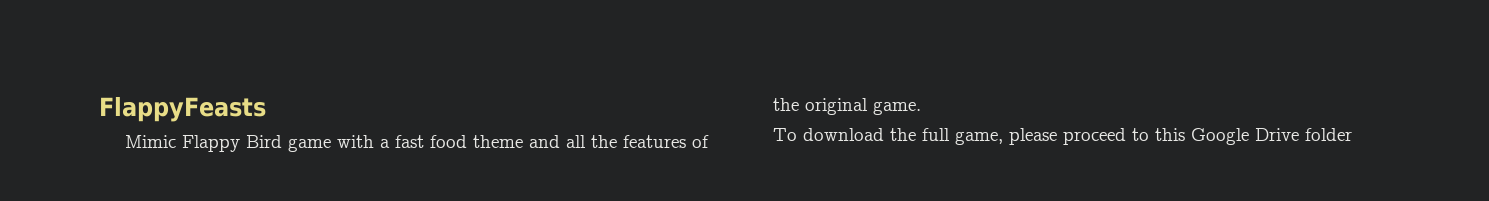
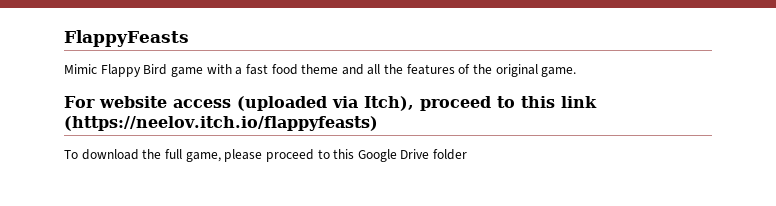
+ For website access (uploaded via Itch), proceed to this link (https://neelov.itch.io/flappyfeasts)

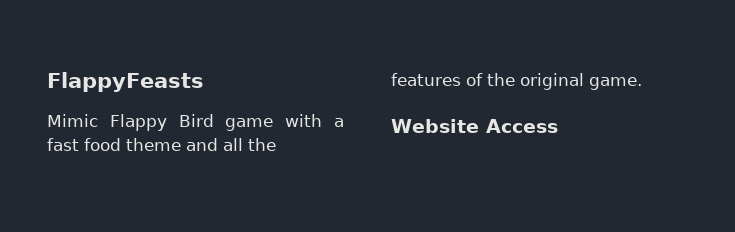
- For website access (uploaded via Itch), proceed to this link (https://neelov.itch.io/flappyfeasts)
- To download the full game, please proceed to this Google Drive folder
+ Website Access

